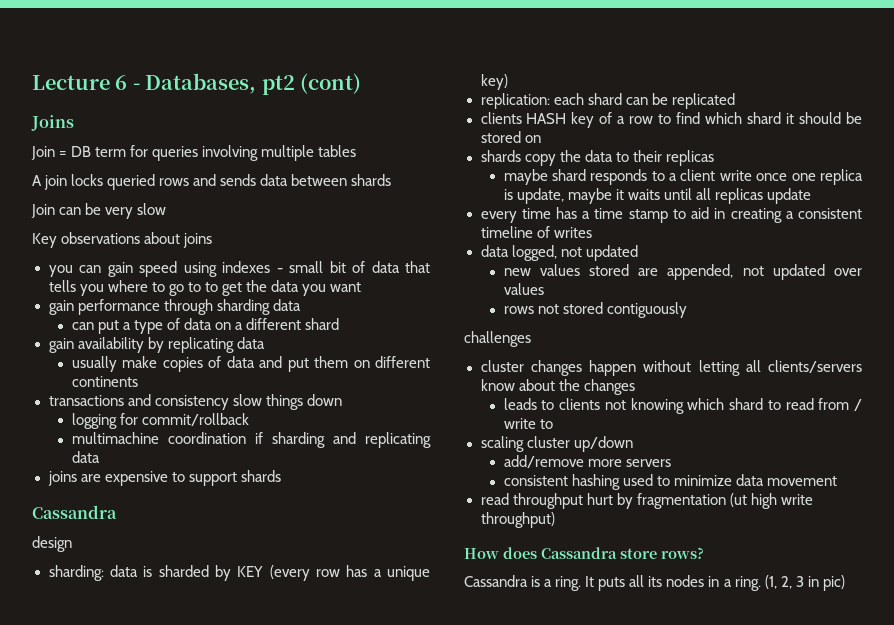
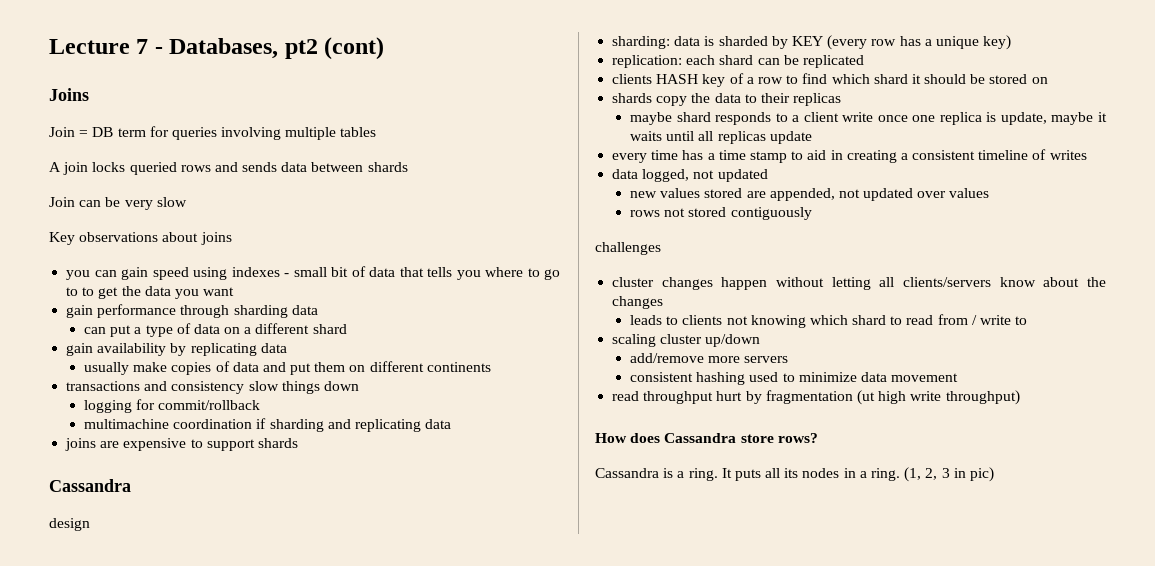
- Lecture 6 - Databases, pt2 (cont)
+ Lecture 7 - Databases, pt2 (cont)

